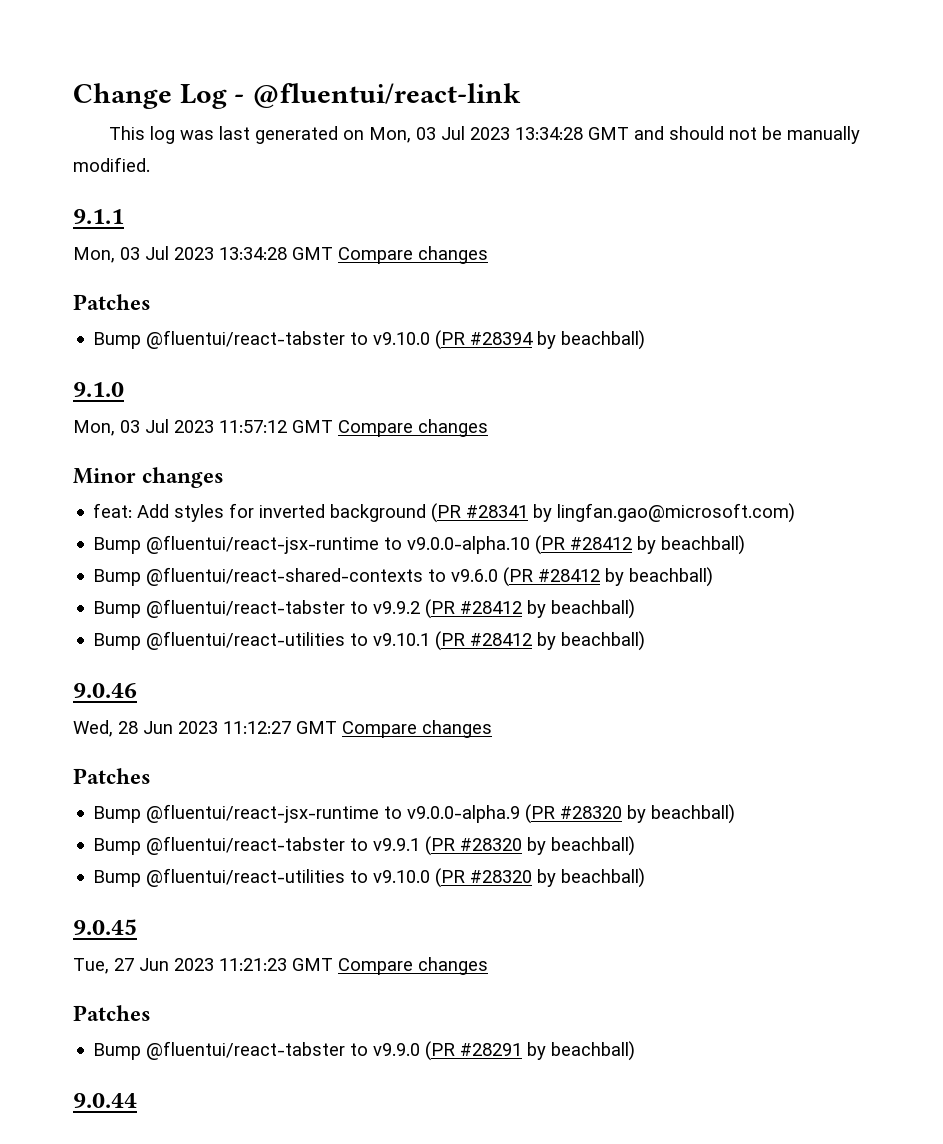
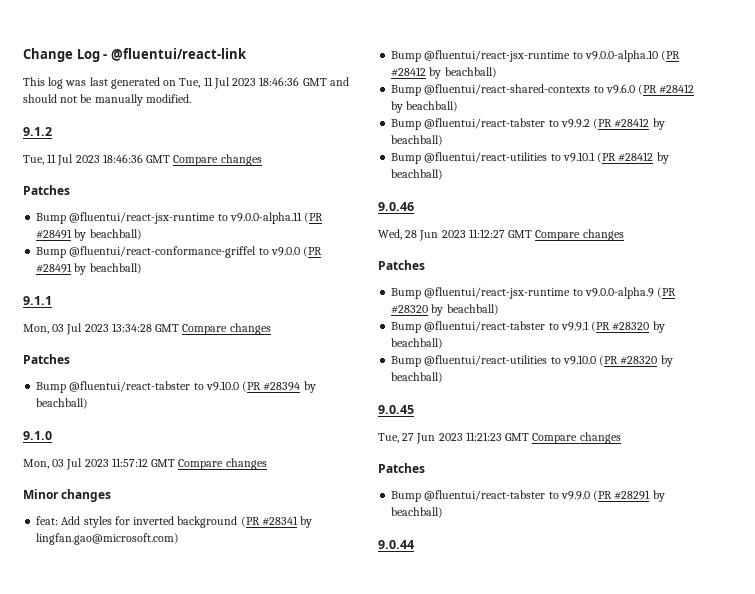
- This log was last generated on Mon, 03 Jul 2023 13:34:28 GMT and should not be manually modified.
+ This log was last generated on Tue, 11 Jul 2023 18:46:36 GMT and should not be manually modified.
+ 9.1.2
+ Tue, 11 Jul 2023 18:46:36 GMT Compare changes
+ Patches
+ Bump @fluentui/react-jsx-runtime to v9.0.0-alpha.11 (PR #28491 by beachball)
+ Bump @fluentui/react-conformance-griffel to v9.0.0 (PR #28491 by beachball)

